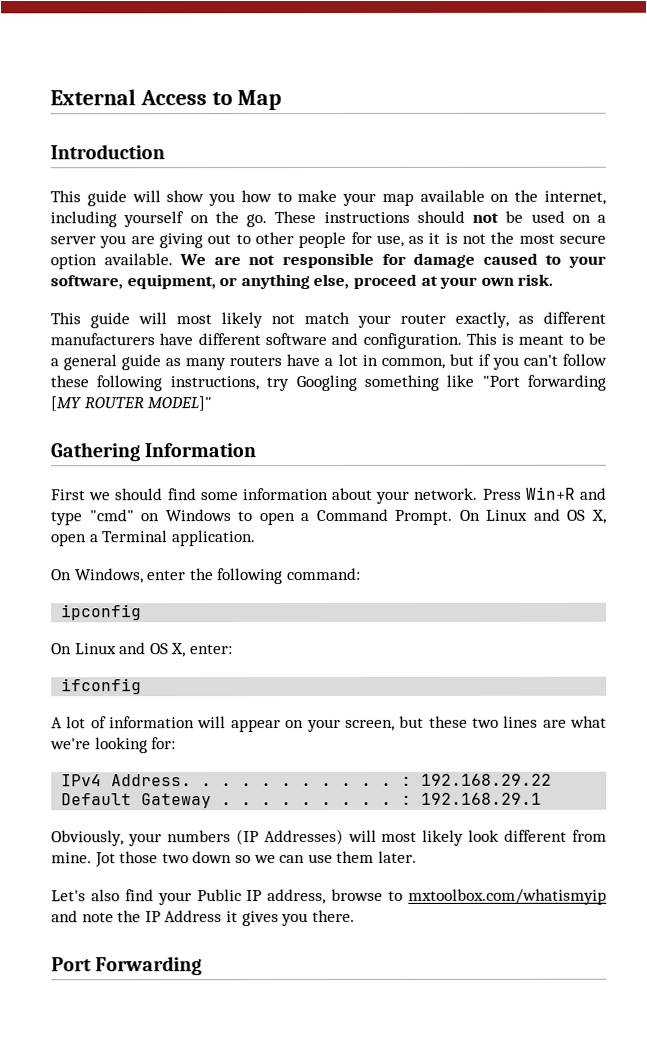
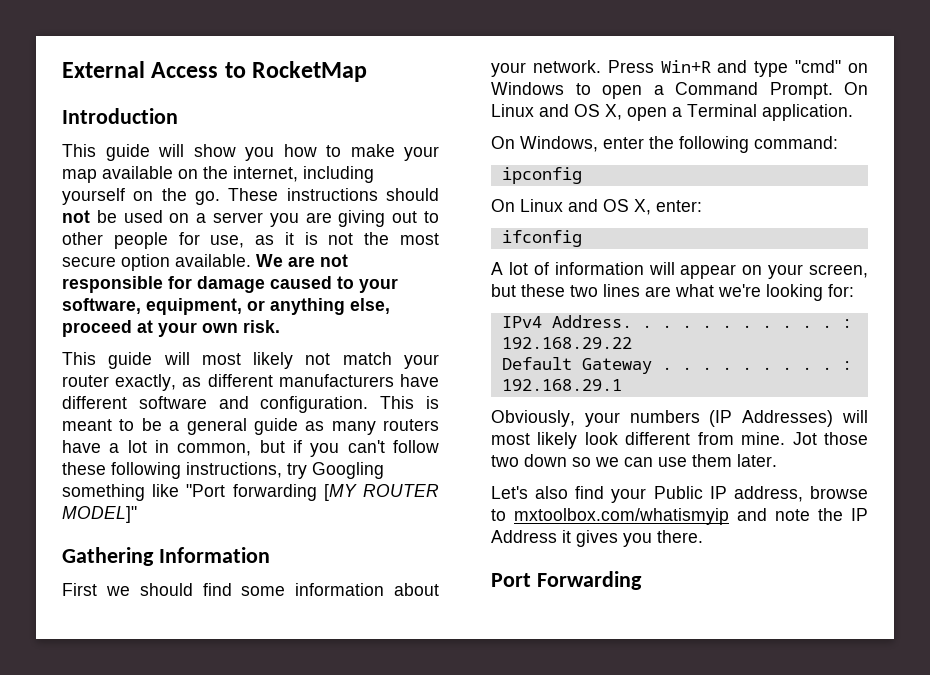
- External Access to Map
+ External Access to RocketMap

